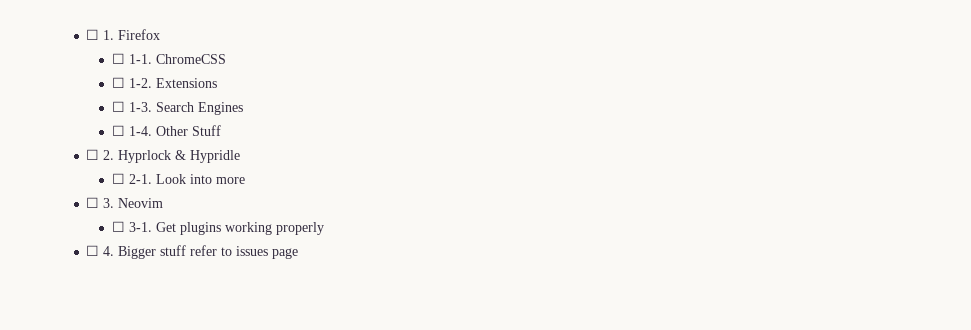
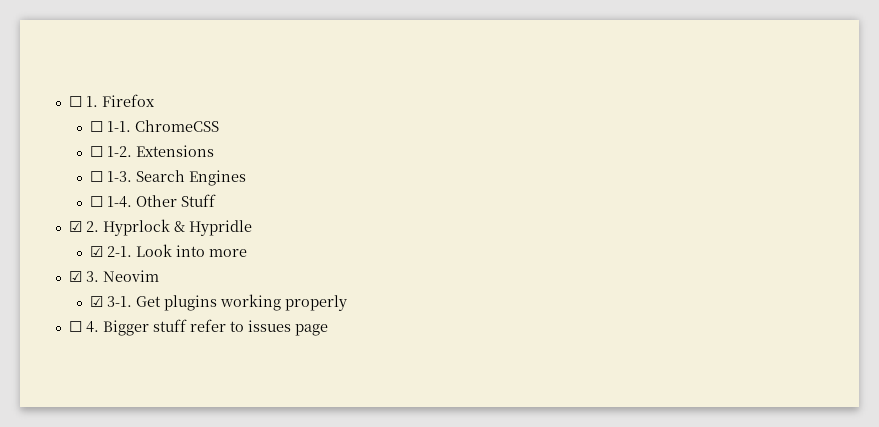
- ☐ 2. Hyprlock & Hypridle
+ ☑ 2. Hyprlock & Hypridle
- ☐ 2-1.
+ ☑ 2-1.
- ☐ 3. Neovim
+ ☑ 3. Neovim
- ☐ 3-1.
+ ☑ 3-1.

